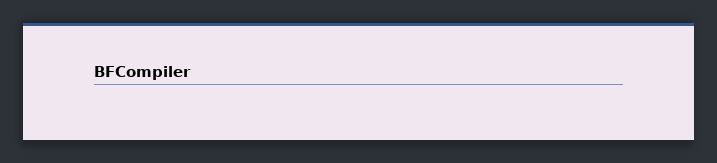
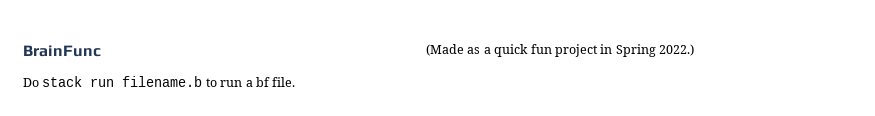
- BFCompiler
+ BrainFunc
+ Do stack run filename.b to run a bf file.
+ (Made as a quick fun project in Spring 2022.)

